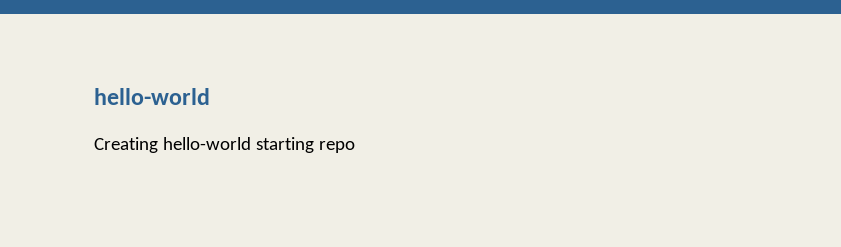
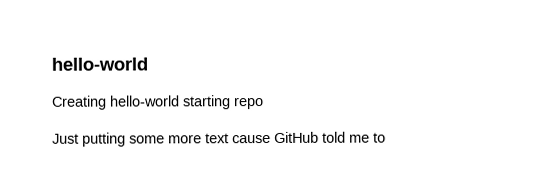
+ Just putting some more text cause GitHub told me to

